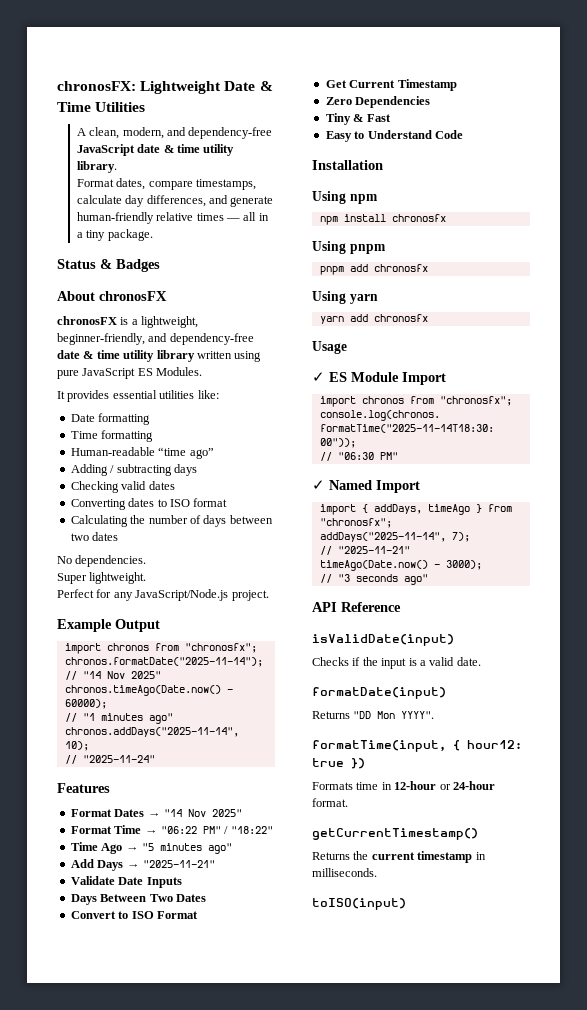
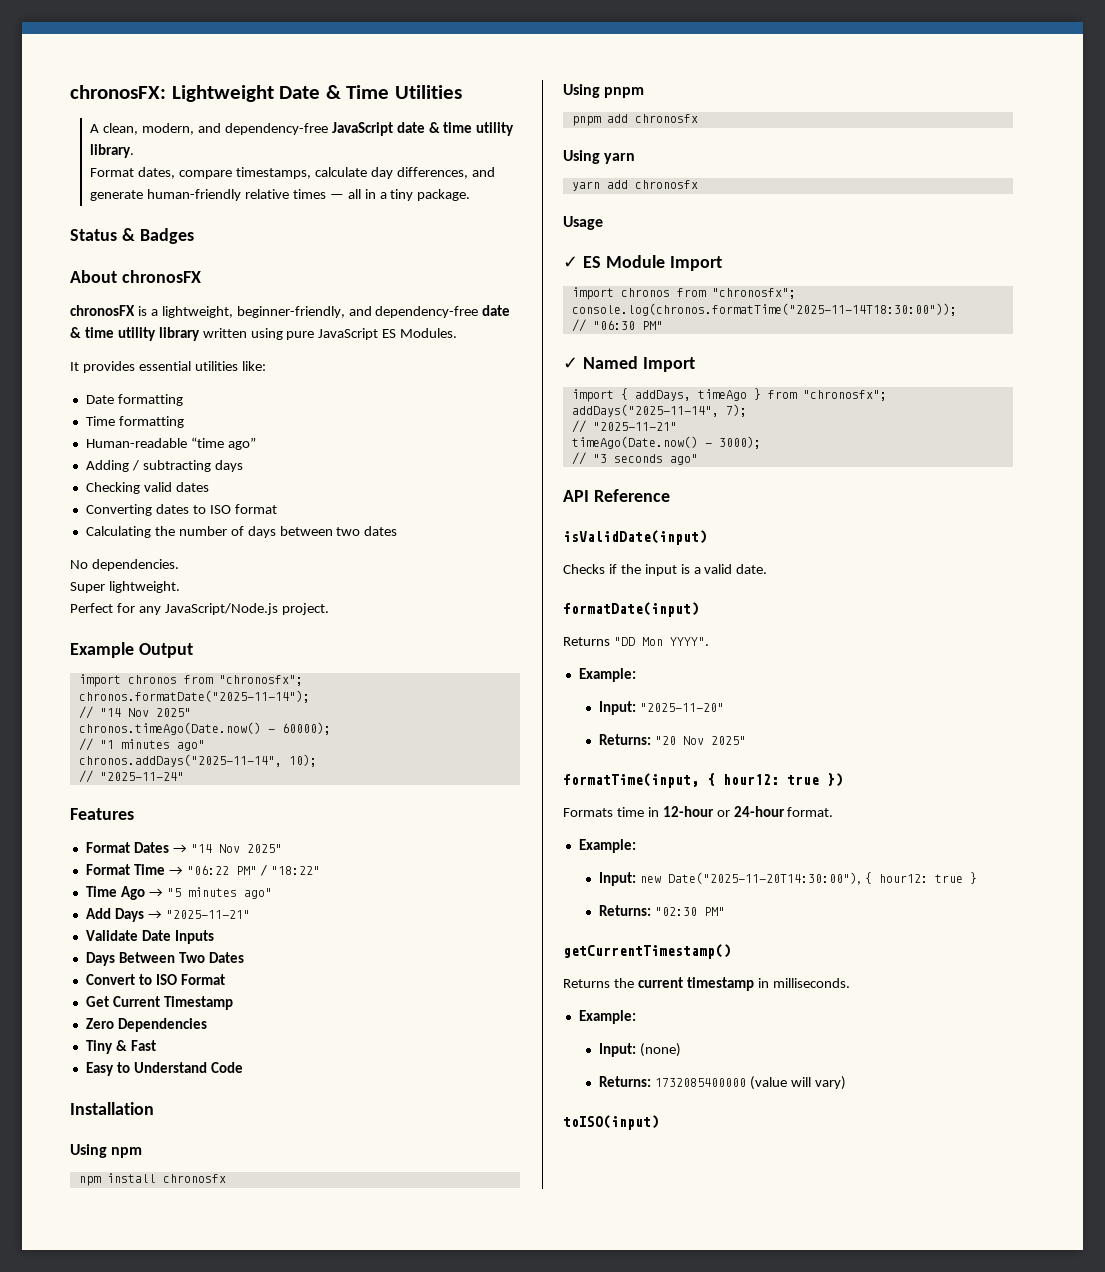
  Returns "DD Mon YYYY".
+ Example:
+ Input: "2025-11-20"
+ Returns: "20 Nov 2025"
  Formats time in 12-hour or 24-hour format.
+ Example:
+ Input: new Date("2025-11-20T14:30:00"), { hour12: true }
+ Returns: "02:30 PM"
  Returns the current timestamp in milliseconds.
+ Example:
+ Input: (none)
+ Returns: 1732085400000 (value will vary)

